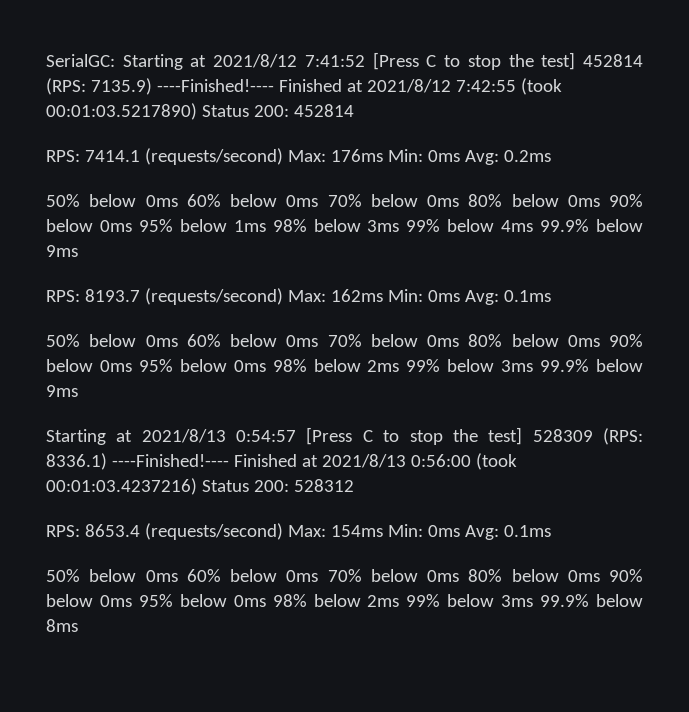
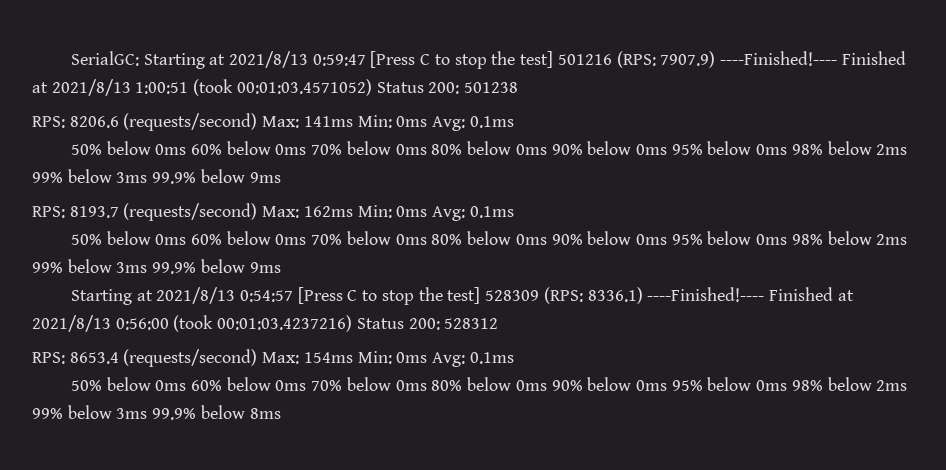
- SerialGC: Starting at 2021/8/12 7:41:52 [Press C to stop the test] 452814 (RPS: 7135.9) ----Finished!---- Finished at 2021/8/12 7:42:55 (took 00:01:03.5217890) Status 200: 452814
- RPS: 7414.1 (requests/second) Max: 176ms Min: 0ms Avg: 0.2ms
- 50% below 0ms 60% below 0ms 70% below 0ms 80% below 0ms 90% below 0ms 95% below 1ms 98% below 3ms 99% below 4ms 99.9% below 9ms
+ SerialGC: Starting at 2021/8/13 0:59:47 [Press C to stop the test] 501216 (RPS: 7907.9) ----Finished!---- Finished at 2021/8/13 1:00:51 (took 00:01:03.4571052) Status 200: 501238
+ RPS: 8206.6 (requests/second) Max: 141ms Min: 0ms Avg: 0.1ms
+ 50% below 0ms 60% below 0ms 70% below 0ms 80% below 0ms 90% below 0ms 95% below 0ms 98% below 2ms 99% below 3ms 99.9% below 9ms

